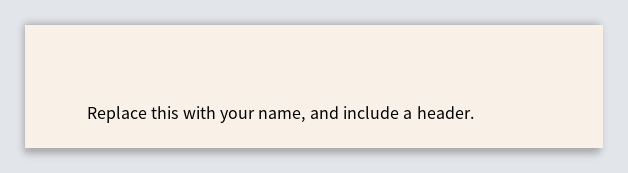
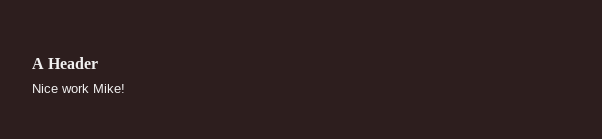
- Replace this with your name, and include a header.
+ A Header
+ Nice work Mike!

